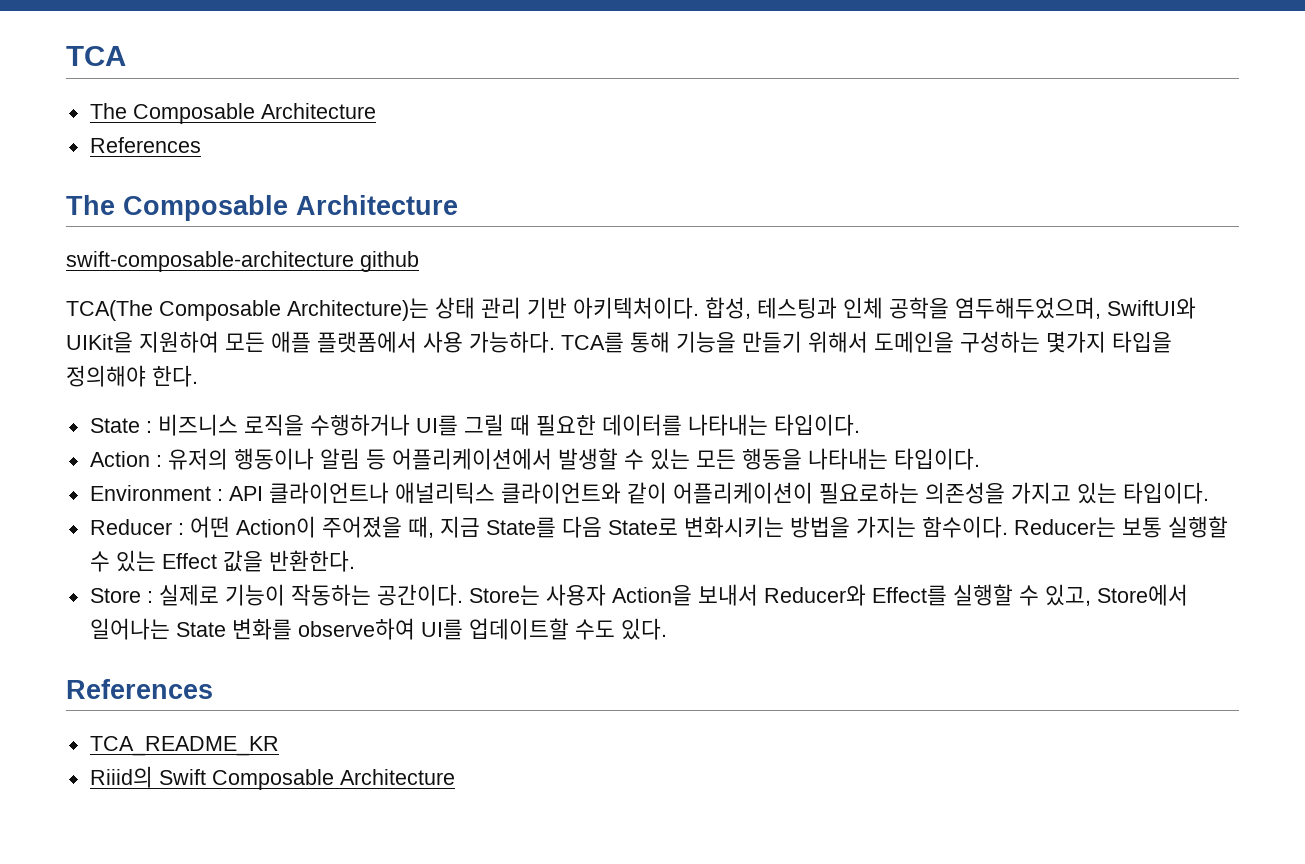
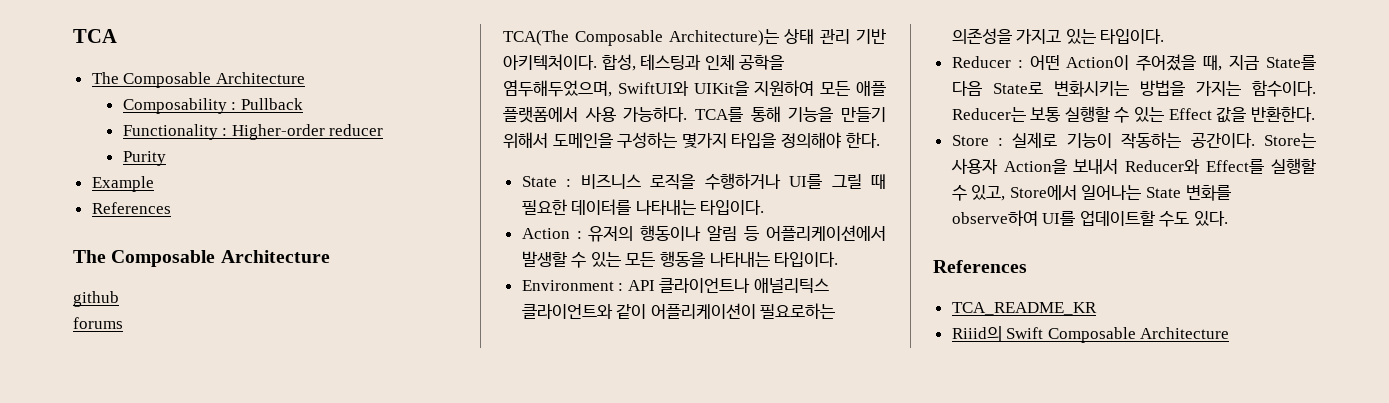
+ Composability : Pullback
+ Functionality : Higher-order reducer
+ Purity
+ Example
- swift-composable-architecture github
+ github
+ forums

